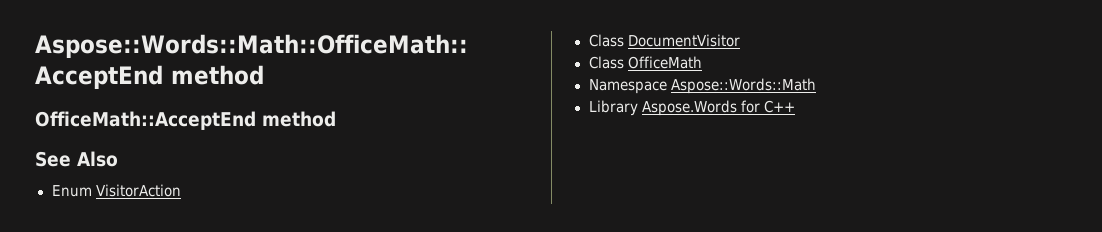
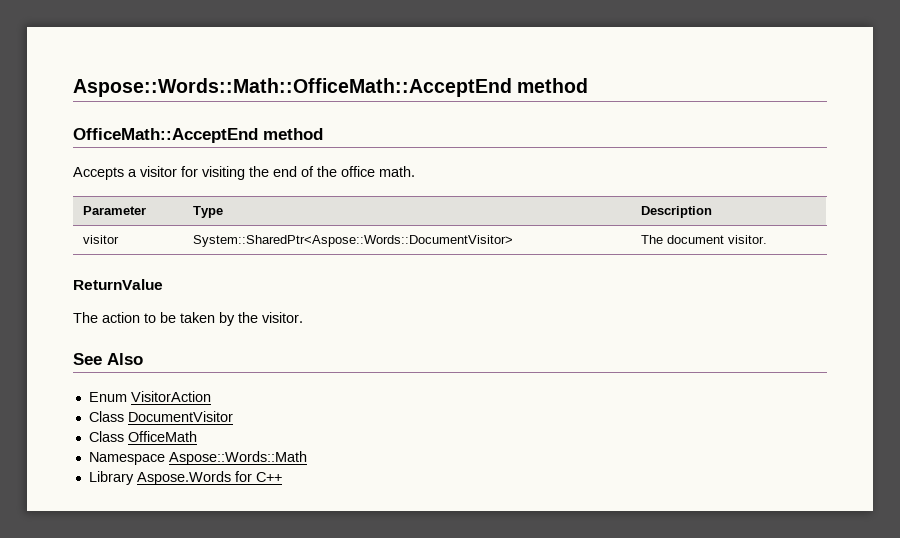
+ Accepts a visitor for visiting the end of the office math.
+ Parameter | Type | Description
+ visitor | System::SharedPtr<Aspose::Words::DocumentVisitor> | The document visitor.
+ ReturnValue
+ The action to be taken by the visitor.

